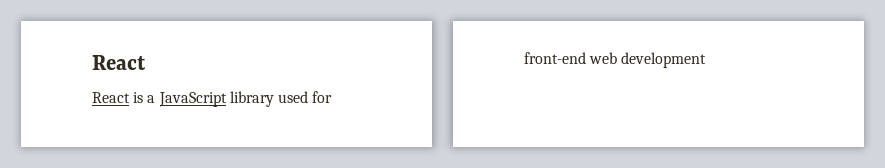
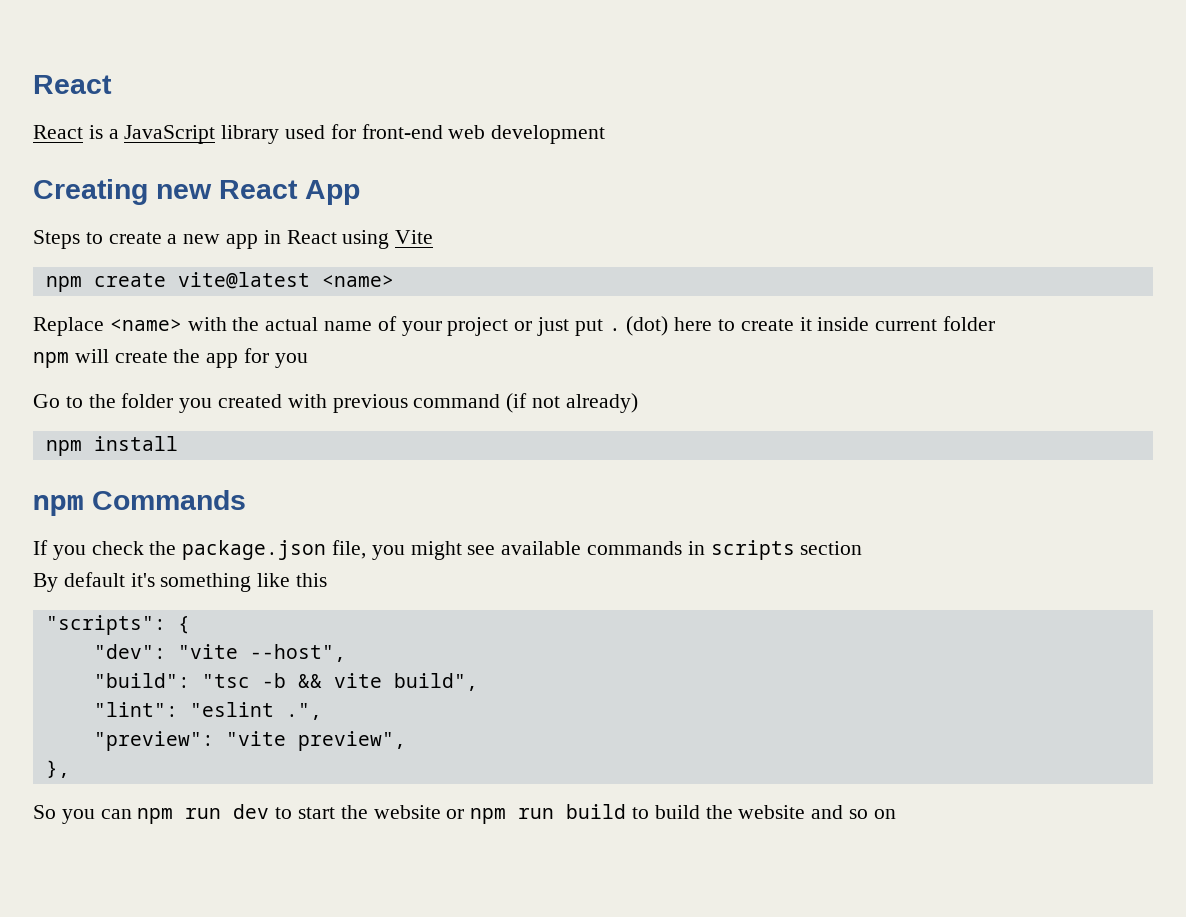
+ Creating new React App
+ Steps to create a new app in React using Vite
+ npm create vite@latest <name>
+ Replace <name> with the actual name of your project or just put . (dot) here to create it inside current folder
+ npm will create the app for you
+ Go to the folder you created with previous command (if not already)
+ npm install
+ npm Commands
+ If you check the package.json file, you might see available commands in scripts section
+ By default it's something like this
+ "scripts": {
+ "dev": "vite --host",
+ "build": "tsc -b && vite build",
+ "lint": "eslint .",
+ "preview": "vite preview",
+ },
+ So you can npm run dev to start the website or npm run build to build the website and so on

